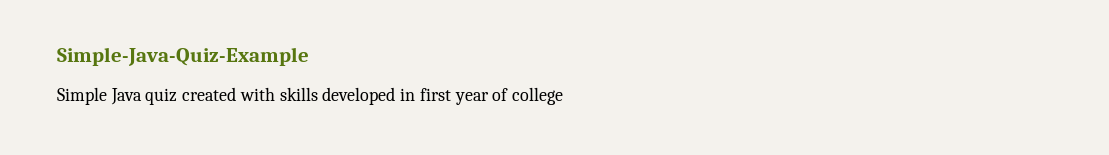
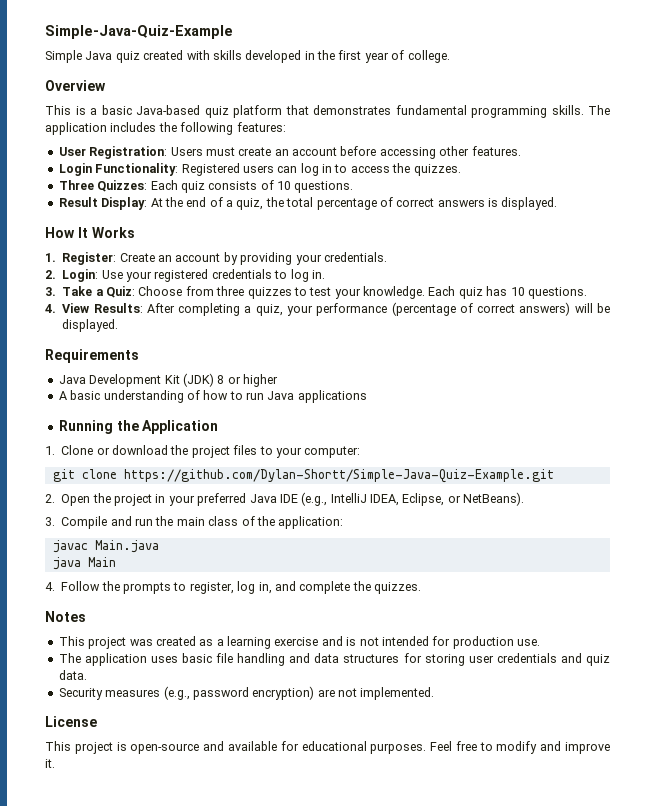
- Simple Java quiz created with skills developed in first year of college
+ Simple Java quiz created with skills developed in the first year of college.
+ Overview
+ This is a basic Java-based quiz platform that demonstrates fundamental programming skills. The application includes the following features:
+ User Registration: Users must create an account before accessing other features.
+ Login Functionality: Registered users can log in to access the quizzes.
+ Three Quizzes: Each quiz consists of 10 questions.
+ Result Display: At the end of a quiz, the total percentage of correct answers is displayed.
+ How It Works
+ 1. Register: Create an account by providing your credentials.
+ 2. Login: Use your registered credentials to log in.
+ 3. Take a Quiz: Choose from three quizzes to test your knowledge. Each quiz has 10 questions.
+ 4. View Results: After completing a quiz, your performance (percentage of correct answers) will be displayed.
+ Requirements
+ Java Development Kit (JDK) 8 or higher
+ A basic understanding of how to run Java applications
+ Running the Application
+ 1. Clone or download the project files to your computer:
+ git clone https://github.com/Dylan-Shortt/Simple-Java-Quiz-Example.git
+ 2. Open the project in your preferred Java IDE (e.g., IntelliJ IDEA, Eclipse, or NetBeans).
+ 3. Compile and run the main class of the application:
+ javac Main.java
+ java Main
+ 4. Follow the prompts to register, log in, and complete the quizzes.
+ Notes
+ This project was created as a learning exercise and is not intended for production use.
+ The application uses basic file handling and data structures for storing user credentials and quiz data.
+ Security measures (e.g., password encryption) are not implemented.
+ License
+ This project is open-source and available for educational purposes. Feel free to modify and improve it.

